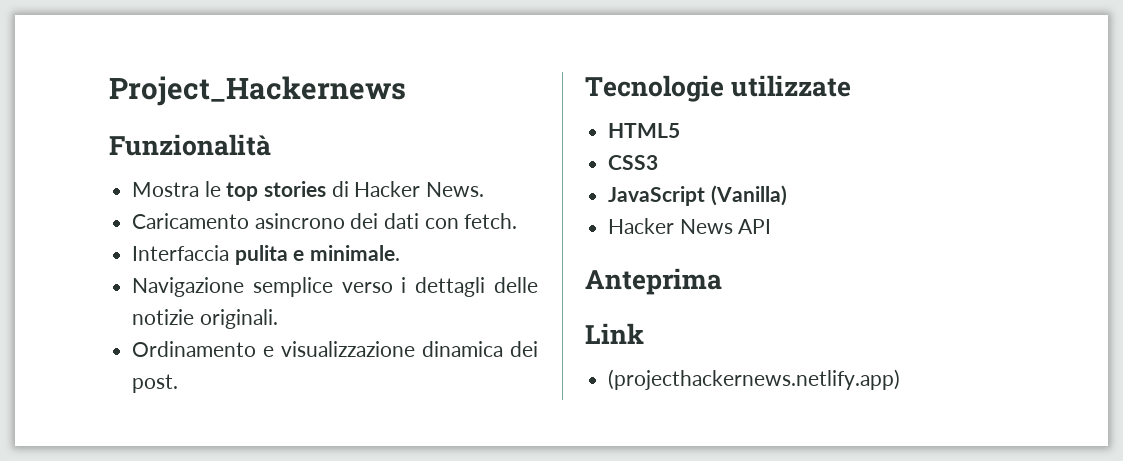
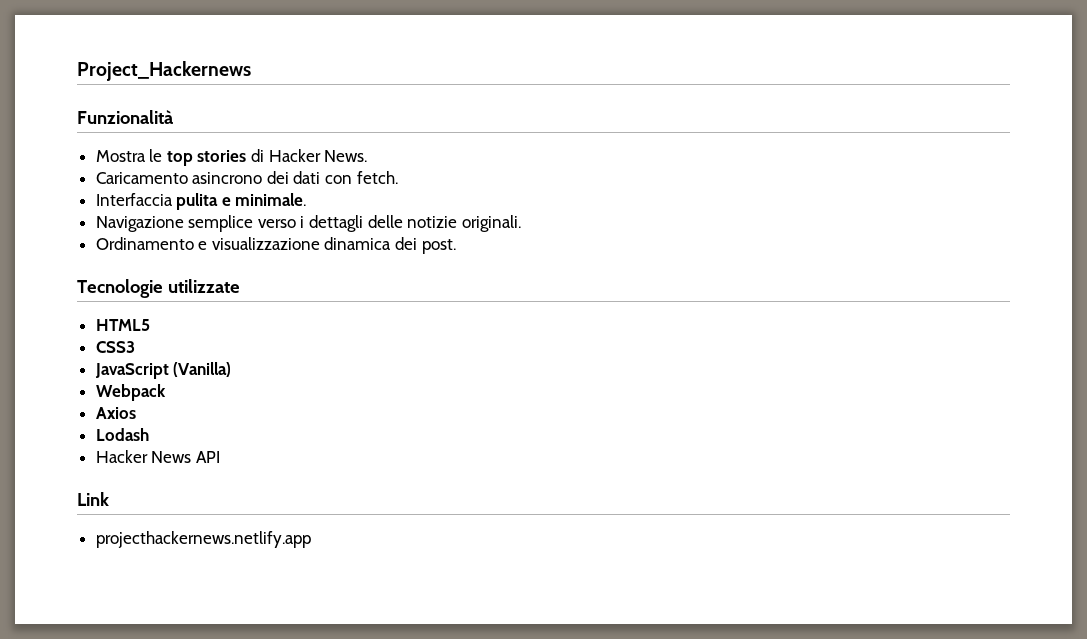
+ Webpack
+ Axios
+ Lodash
- Anteprima
- (projecthackernews.netlify.app)
+ projecthackernews.netlify.app

